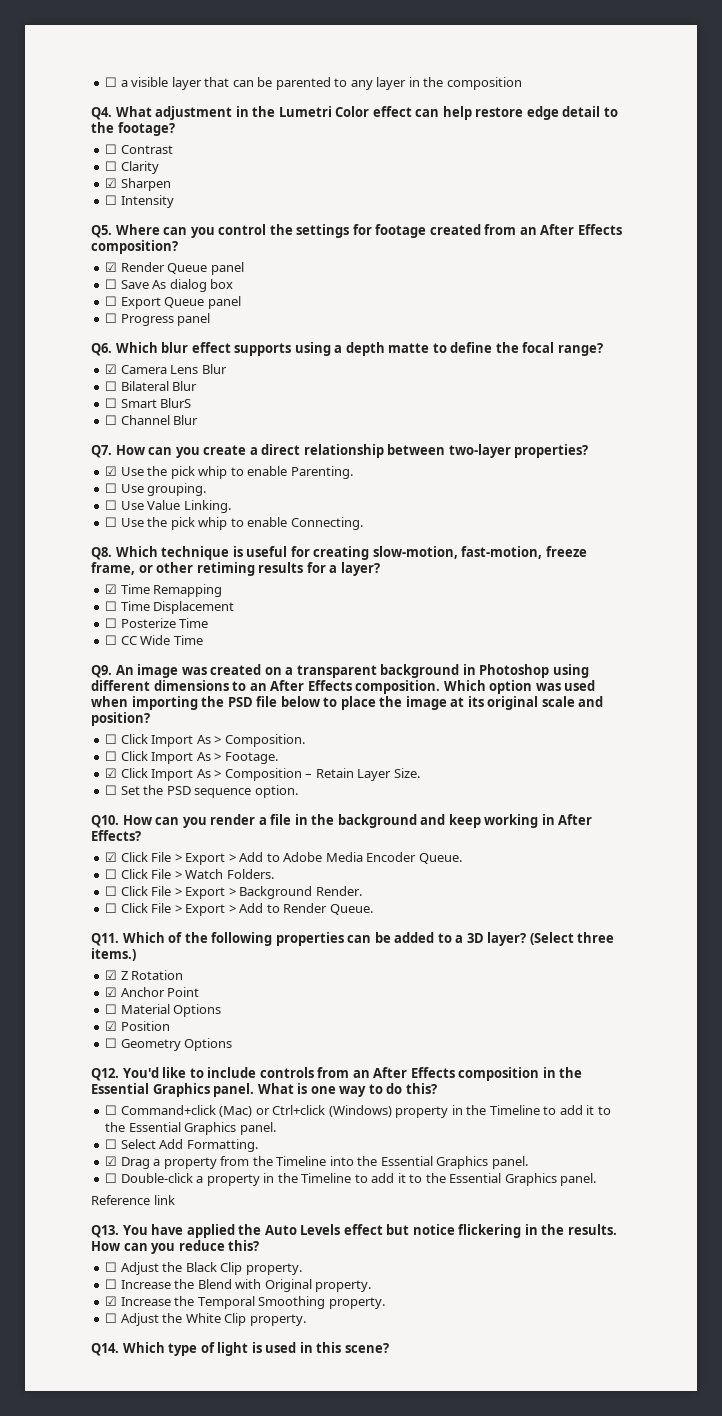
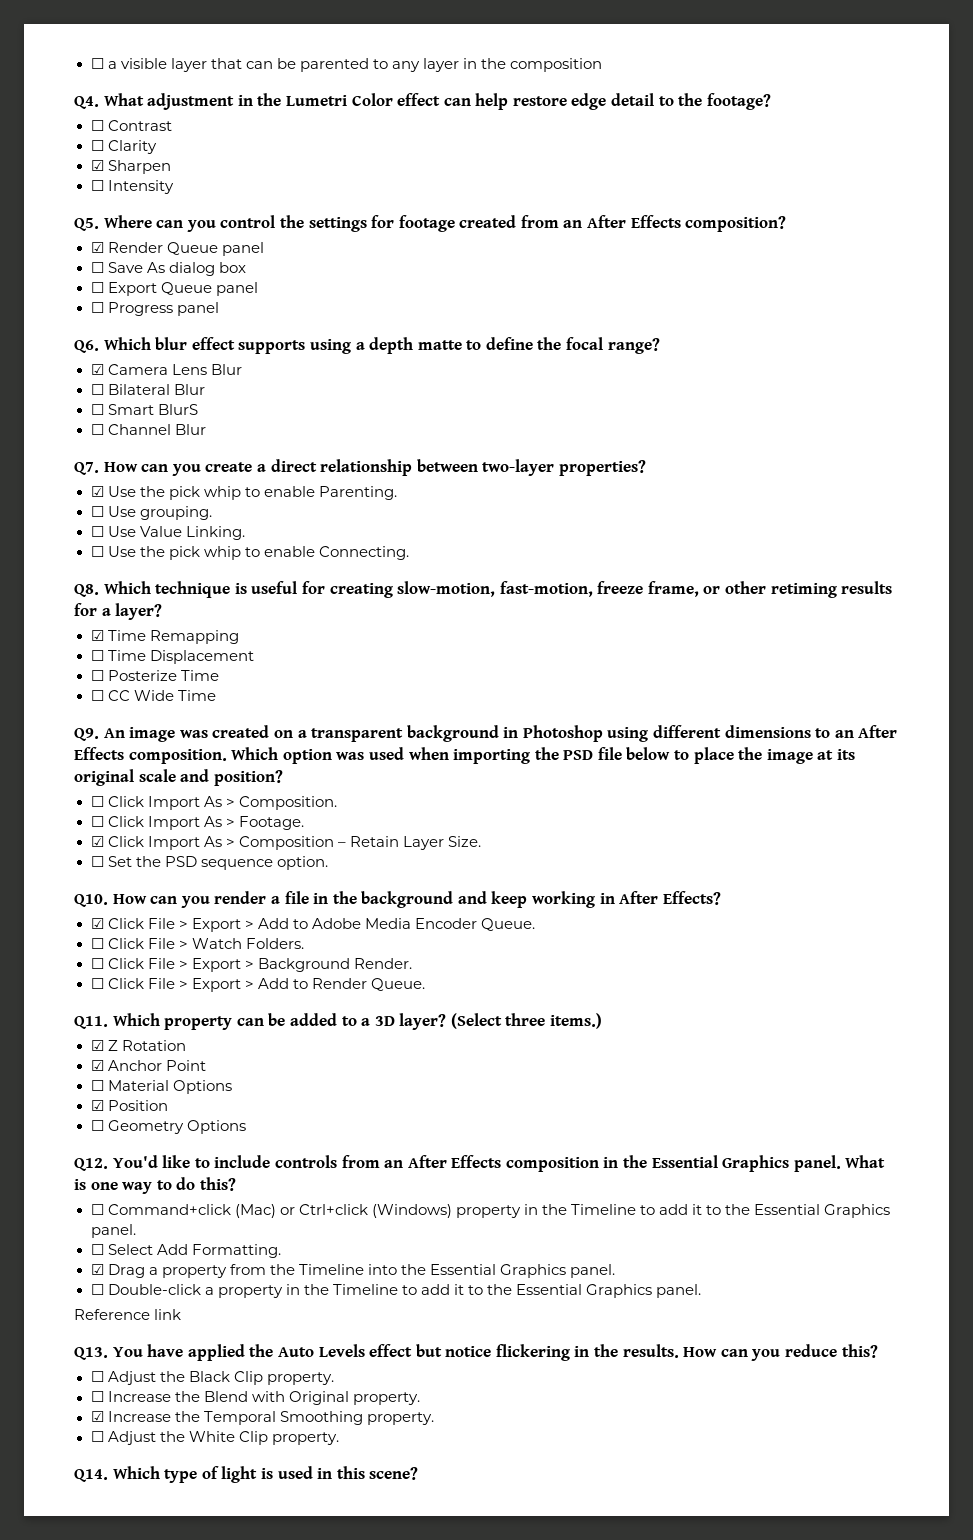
- Q11. Which of the following properties can be added to a 3D layer?
+ Q11. Which property can be added to a 3D layer?

